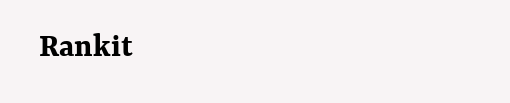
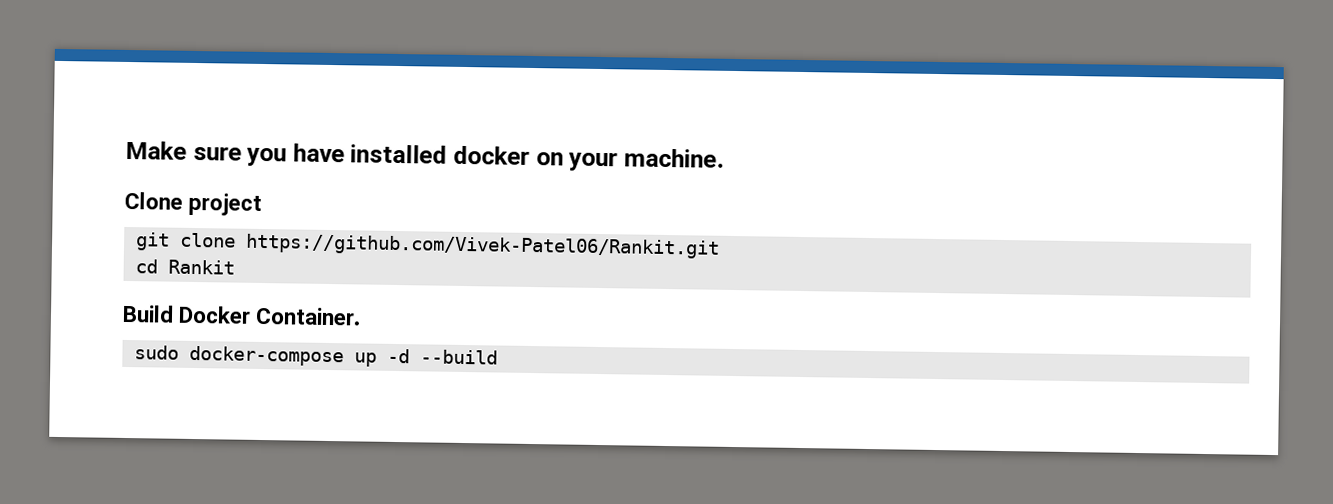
- Rankit
+ Make sure you have installed docker on your machine.
+ Clone project
+ git clone https://github.com/Vivek-Patel06/Rankit.git
+ cd Rankit
+ Build Docker Container.
+ sudo docker-compose up -d --build

